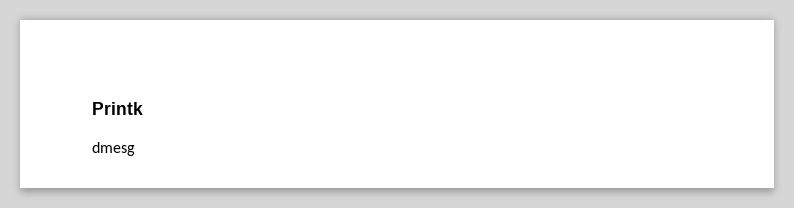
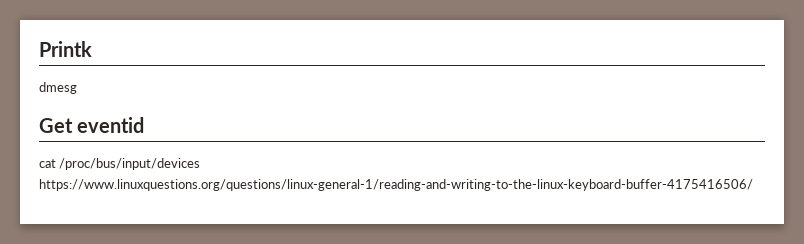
+ Get eventid
+ cat /proc/bus/input/devices https://www.linuxquestions.org/questions/linux-general-1/reading-and-writing-to-the-linux-keyboard-buffer-4175416506/

